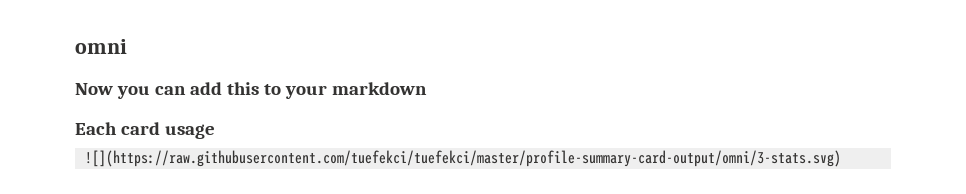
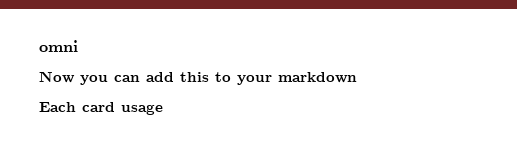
- ![](https://raw.githubusercontent.com/tuefekci/tuefekci/master/profile-summary-card-output/omni/3-stats.svg)

